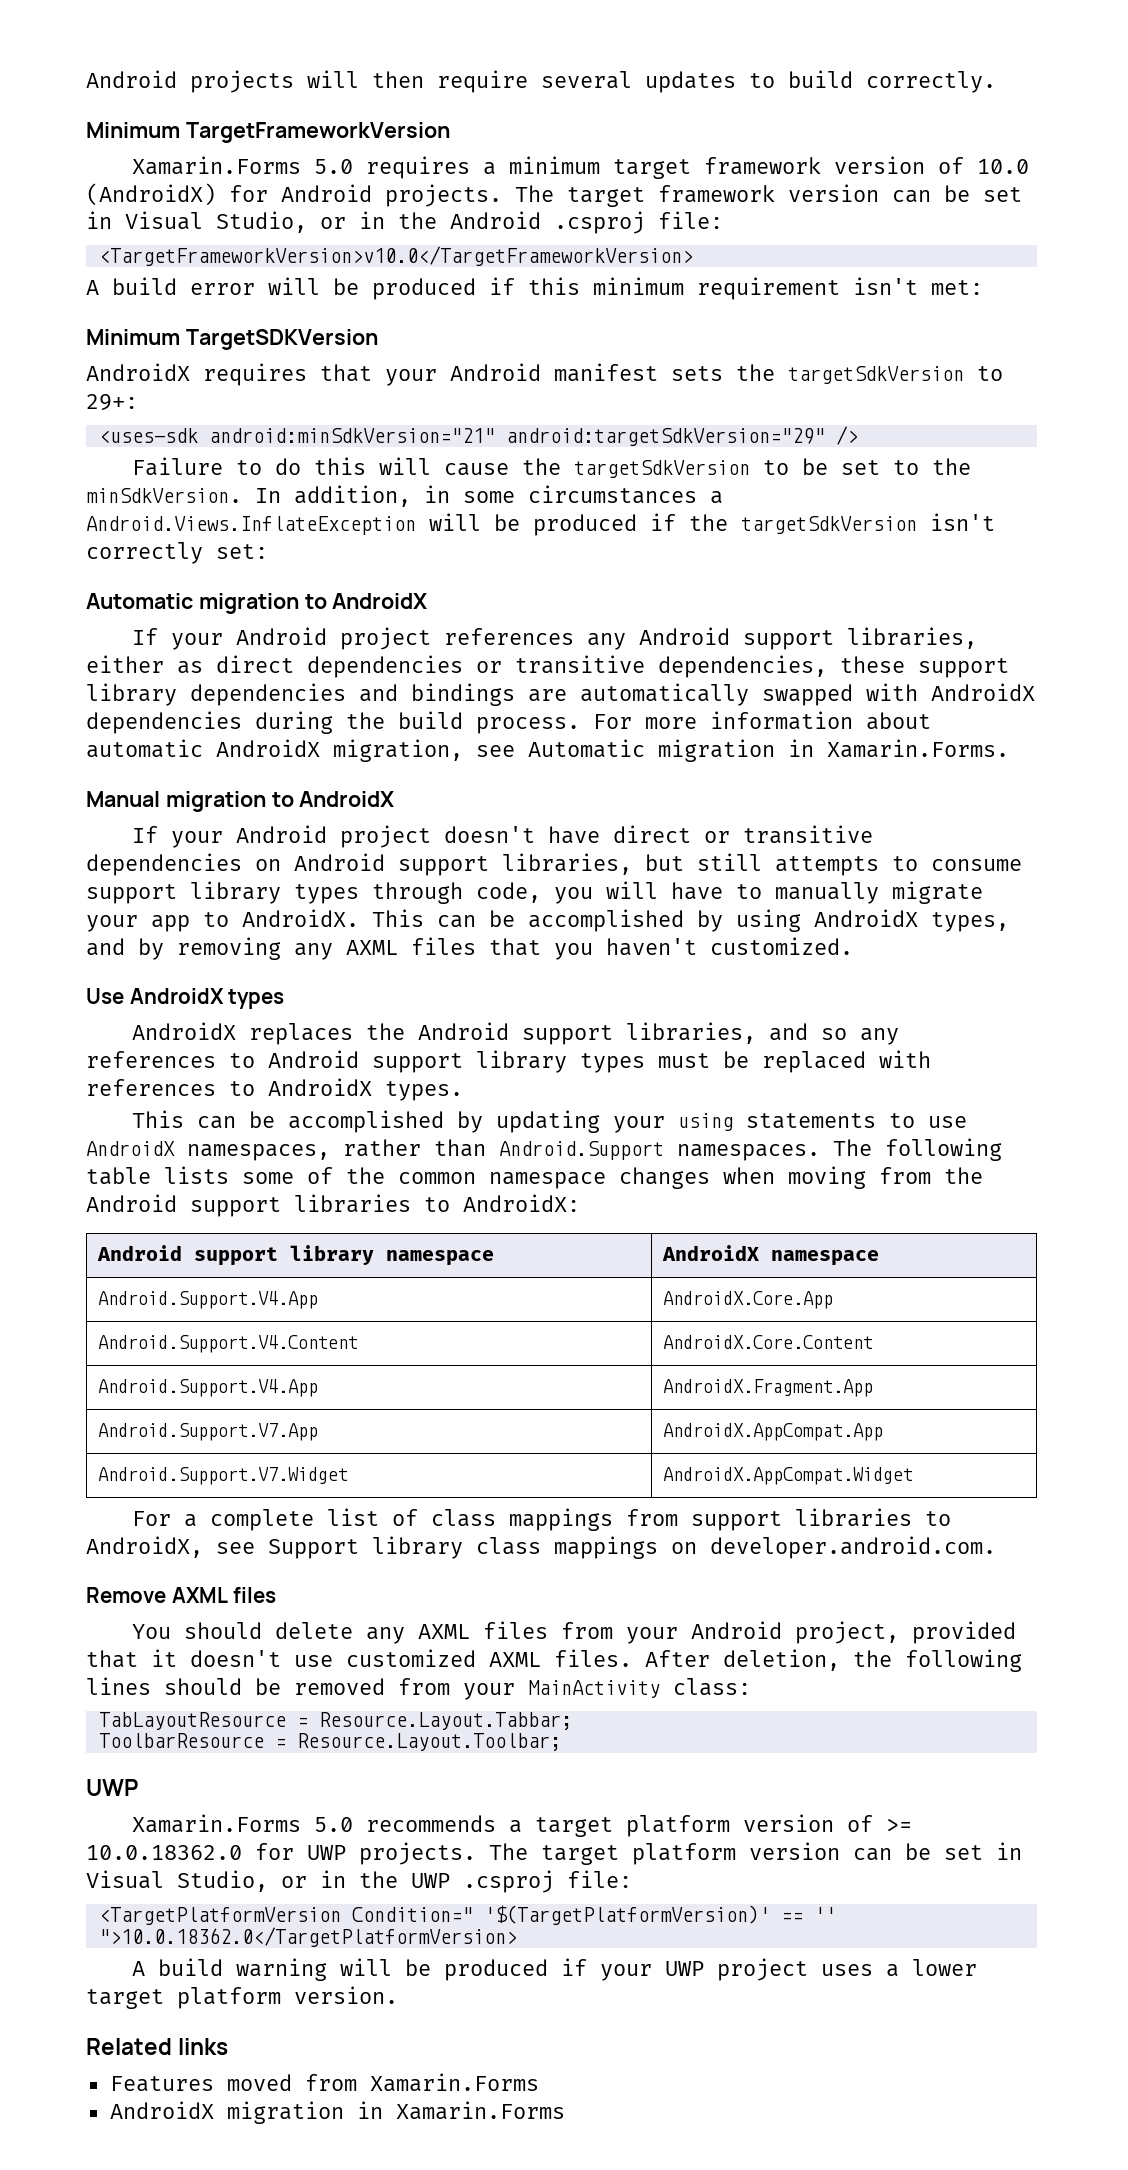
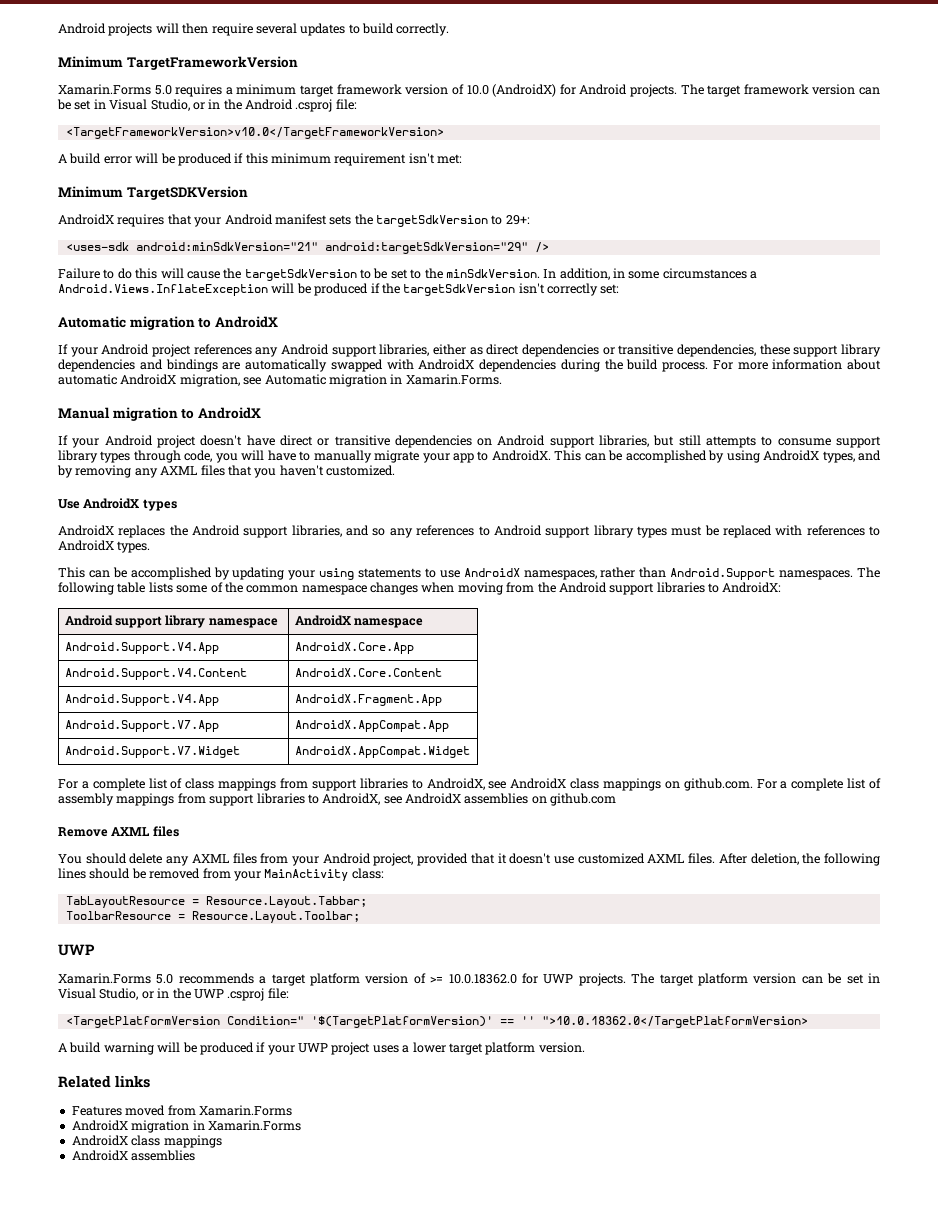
- For a complete list of class mappings from support libraries to AndroidX, see Support library class mappings on developer.android.com.
+ For a complete list of class mappings from support libraries to AndroidX, see AndroidX class mappings on github.com. For a complete list of assembly mappings from support libraries to AndroidX, see AndroidX assemblies on github.com
  AndroidX migration in Xamarin.Forms
+ AndroidX class mappings
+ AndroidX assemblies

